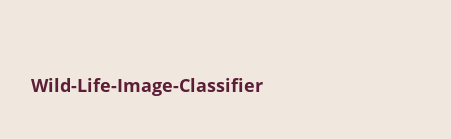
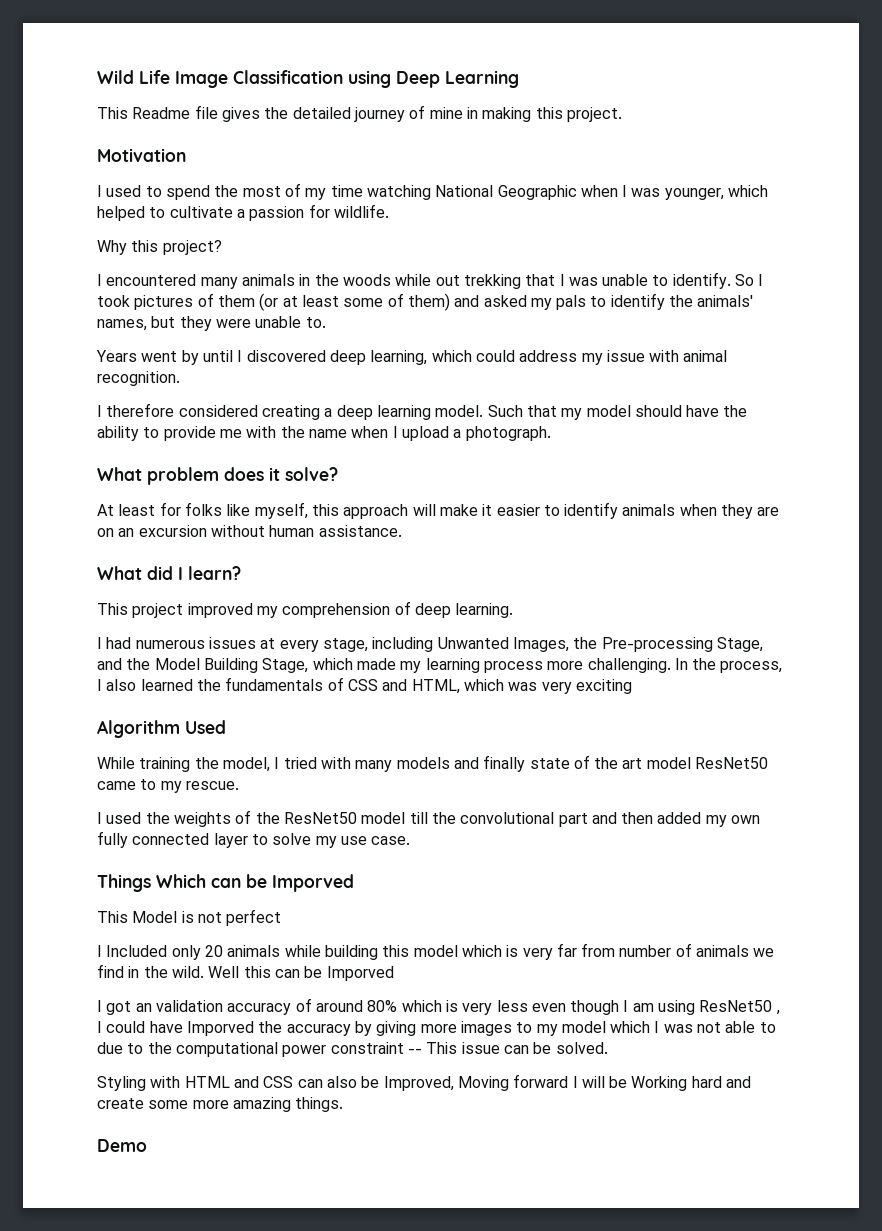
- Wild-Life-Image-Classifier
+ Wild Life Image Classification using Deep Learning
+ This Readme file gives the detailed journey of mine in making this project.
+ Motivation
+ I used to spend the most of my time watching National Geographic when I was younger, which helped to cultivate a passion for wildlife.
+ Why this project?
+ I encountered many animals in the woods while out trekking that I was unable to identify. So I took pictures of them (or at least some of them) and asked my pals to identify the animals' names, but they were unable to.
+ Years went by until I discovered deep learning, which could address my issue with animal recognition.
+ I therefore considered creating a deep learning model. Such that my model should have the ability to provide me with the name when I upload a photograph.
+ What problem does it solve?
+ At least for folks like myself, this approach will make it easier to identify animals when they are on an excursion without human assistance.
+ What did I learn?
+ This project improved my comprehension of deep learning.
+ I had numerous issues at every stage, including Unwanted Images, the Pre-processing Stage, and the Model Building Stage, which made my learning process more challenging. In the process, I also learned the fundamentals of CSS and HTML, which was very exciting
+ Algorithm Used
+ While training the model, I tried with many models and finally state of the art model ResNet50 came to my rescue.
+ I used the weights of the ResNet50 model till the convolutional part and then added my own fully connected layer to solve my use case.
+ Things Which can be Imporved
+ This Model is not perfect
+ I Included only 20 animals while building this model which is very far from number of animals we find in the wild. Well this can be Imporved
+ I got an validation accuracy of around 80% which is very less even though I am using ResNet50 , I could have Imporved the accuracy by giving more images to my model which I was not able to due to the computational power constraint -- This issue can be solved.
+ Styling with HTML and CSS can also be Improved, Moving forward I will be Working hard and create some more amazing things.
+ Demo

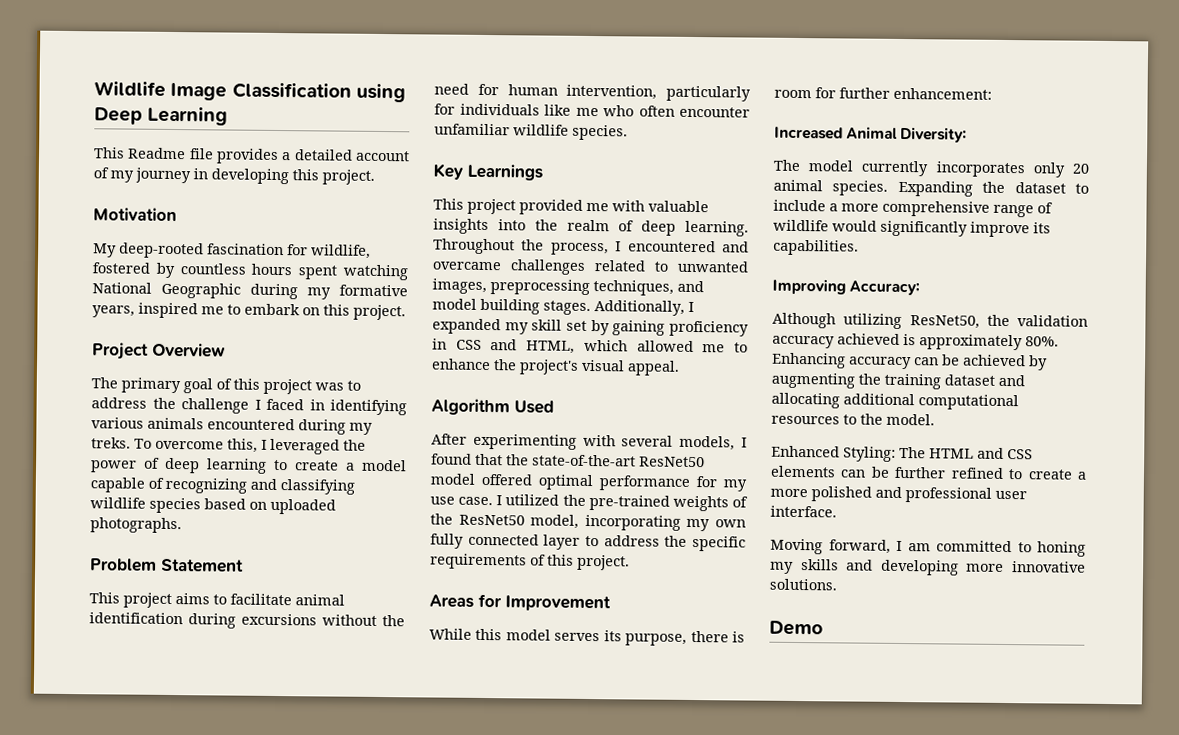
- Wild Life Image Classification using Deep Learning
+ Wildlife Image Classification using Deep Learning
- This Readme file gives the detailed journey of mine in making this project.
+ This Readme file provides a detailed account of my journey in developing this project.
  Motivation
- I used to spend the most of my time watching National Geographic when I was younger, which helped to cultivate a passion for wildlife.
- Why this project?
- I encountered many animals in the woods while out trekking that I was unable to identify. So I took pictures of them (or at least some of them) and asked my pals to identify the animals' names, but they were unable to.
- Years went by until I discovered deep learning, which could address my issue with animal recognition.
- I therefore considered creating a deep learning model. Such that my model should have the ability to provide me with the name when I upload a photograph.
- What problem does it solve?
- At least for folks like myself, this approach will make it easier to identify animals when they are on an excursion without human assistance.
- What did I learn?
- This project improved my comprehension of deep learning.
- I had numerous issues at every stage, including Unwanted Images, the Pre-processing Stage, and the Model Building Stage, which made my learning process more challenging. In the process, I also learned the fundamentals of CSS and HTML, which was very exciting
+ My deep-rooted fascination for wildlife, fostered by countless hours spent watching National Geographic during my formative years, inspired me to embark on this project.
+ Project Overview
+ The primary goal of this project was to address the challenge I faced in identifying various animals encountered during my treks. To overcome this, I leveraged the power of deep learning to create a model capable of recognizing and classifying wildlife species based on uploaded photographs.
+ Problem Statement
+ This project aims to facilitate animal identification during excursions without the need for human intervention, particularly for individuals like me who often encounter unfamiliar wildlife species.
+ Key Learnings
+ This project provided me with valuable insights into the realm of deep learning. Throughout the process, I encountered and overcame challenges related to unwanted images, preprocessing techniques, and model building stages. Additionally, I expanded my skill set by gaining proficiency in CSS and HTML, which allowed me to enhance the project's visual appeal.
  Algorithm Used
- While training the model, I tried with many models and finally state of the art model ResNet50 came to my rescue.
- I used the weights of the ResNet50 model till the convolutional part and then added my own fully connected layer to solve my use case.
- Things Which can be Imporved
- This Model is not perfect
- I Included only 20 animals while building this model which is very far from number of animals we find in the wild. Well this can be Imporved
- I got an validation accuracy of around 80% which is very less even though I am using ResNet50 , I could have Imporved the accuracy by giving more images to my model which I was not able to due to the computational power constraint -- This issue can be solved.
- Styling with HTML and CSS can also be Improved, Moving forward I will be Working hard and create some more amazing things.
+ After experimenting with several models, I found that the state-of-the-art ResNet50 model offered optimal performance for my use case. I utilized the pre-trained weights of the ResNet50 model, incorporating my own fully connected layer to address the specific requirements of this project.
+ Areas for Improvement
+ While this model serves its purpose, there is room for further enhancement:
+ Increased Animal Diversity:
+ The model currently incorporates only 20 animal species. Expanding the dataset to include a more comprehensive range of wildlife would significantly improve its capabilities.
+ Improving Accuracy:
+ Although utilizing ResNet50, the validation accuracy achieved is approximately 80%. Enhancing accuracy can be achieved by augmenting the training dataset and allocating additional computational resources to the model.
+ Enhanced Styling: The HTML and CSS elements can be further refined to create a more polished and professional user interface.
+ Moving forward, I am committed to honing my skills and developing more innovative solutions.

